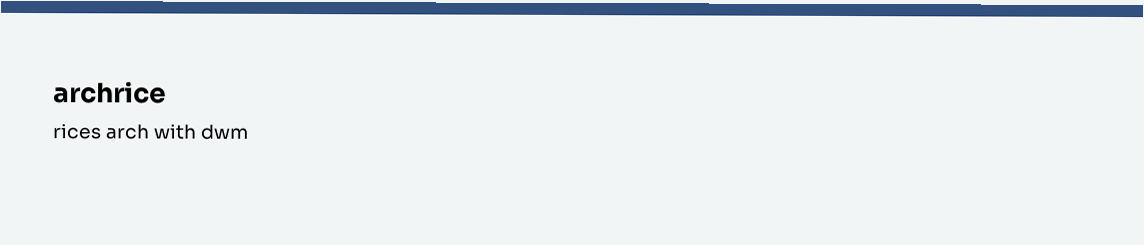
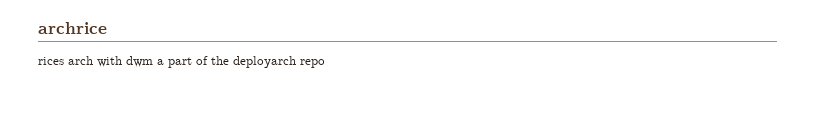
- rices arch with dwm
+ rices arch with dwm a part of the deployarch repo

